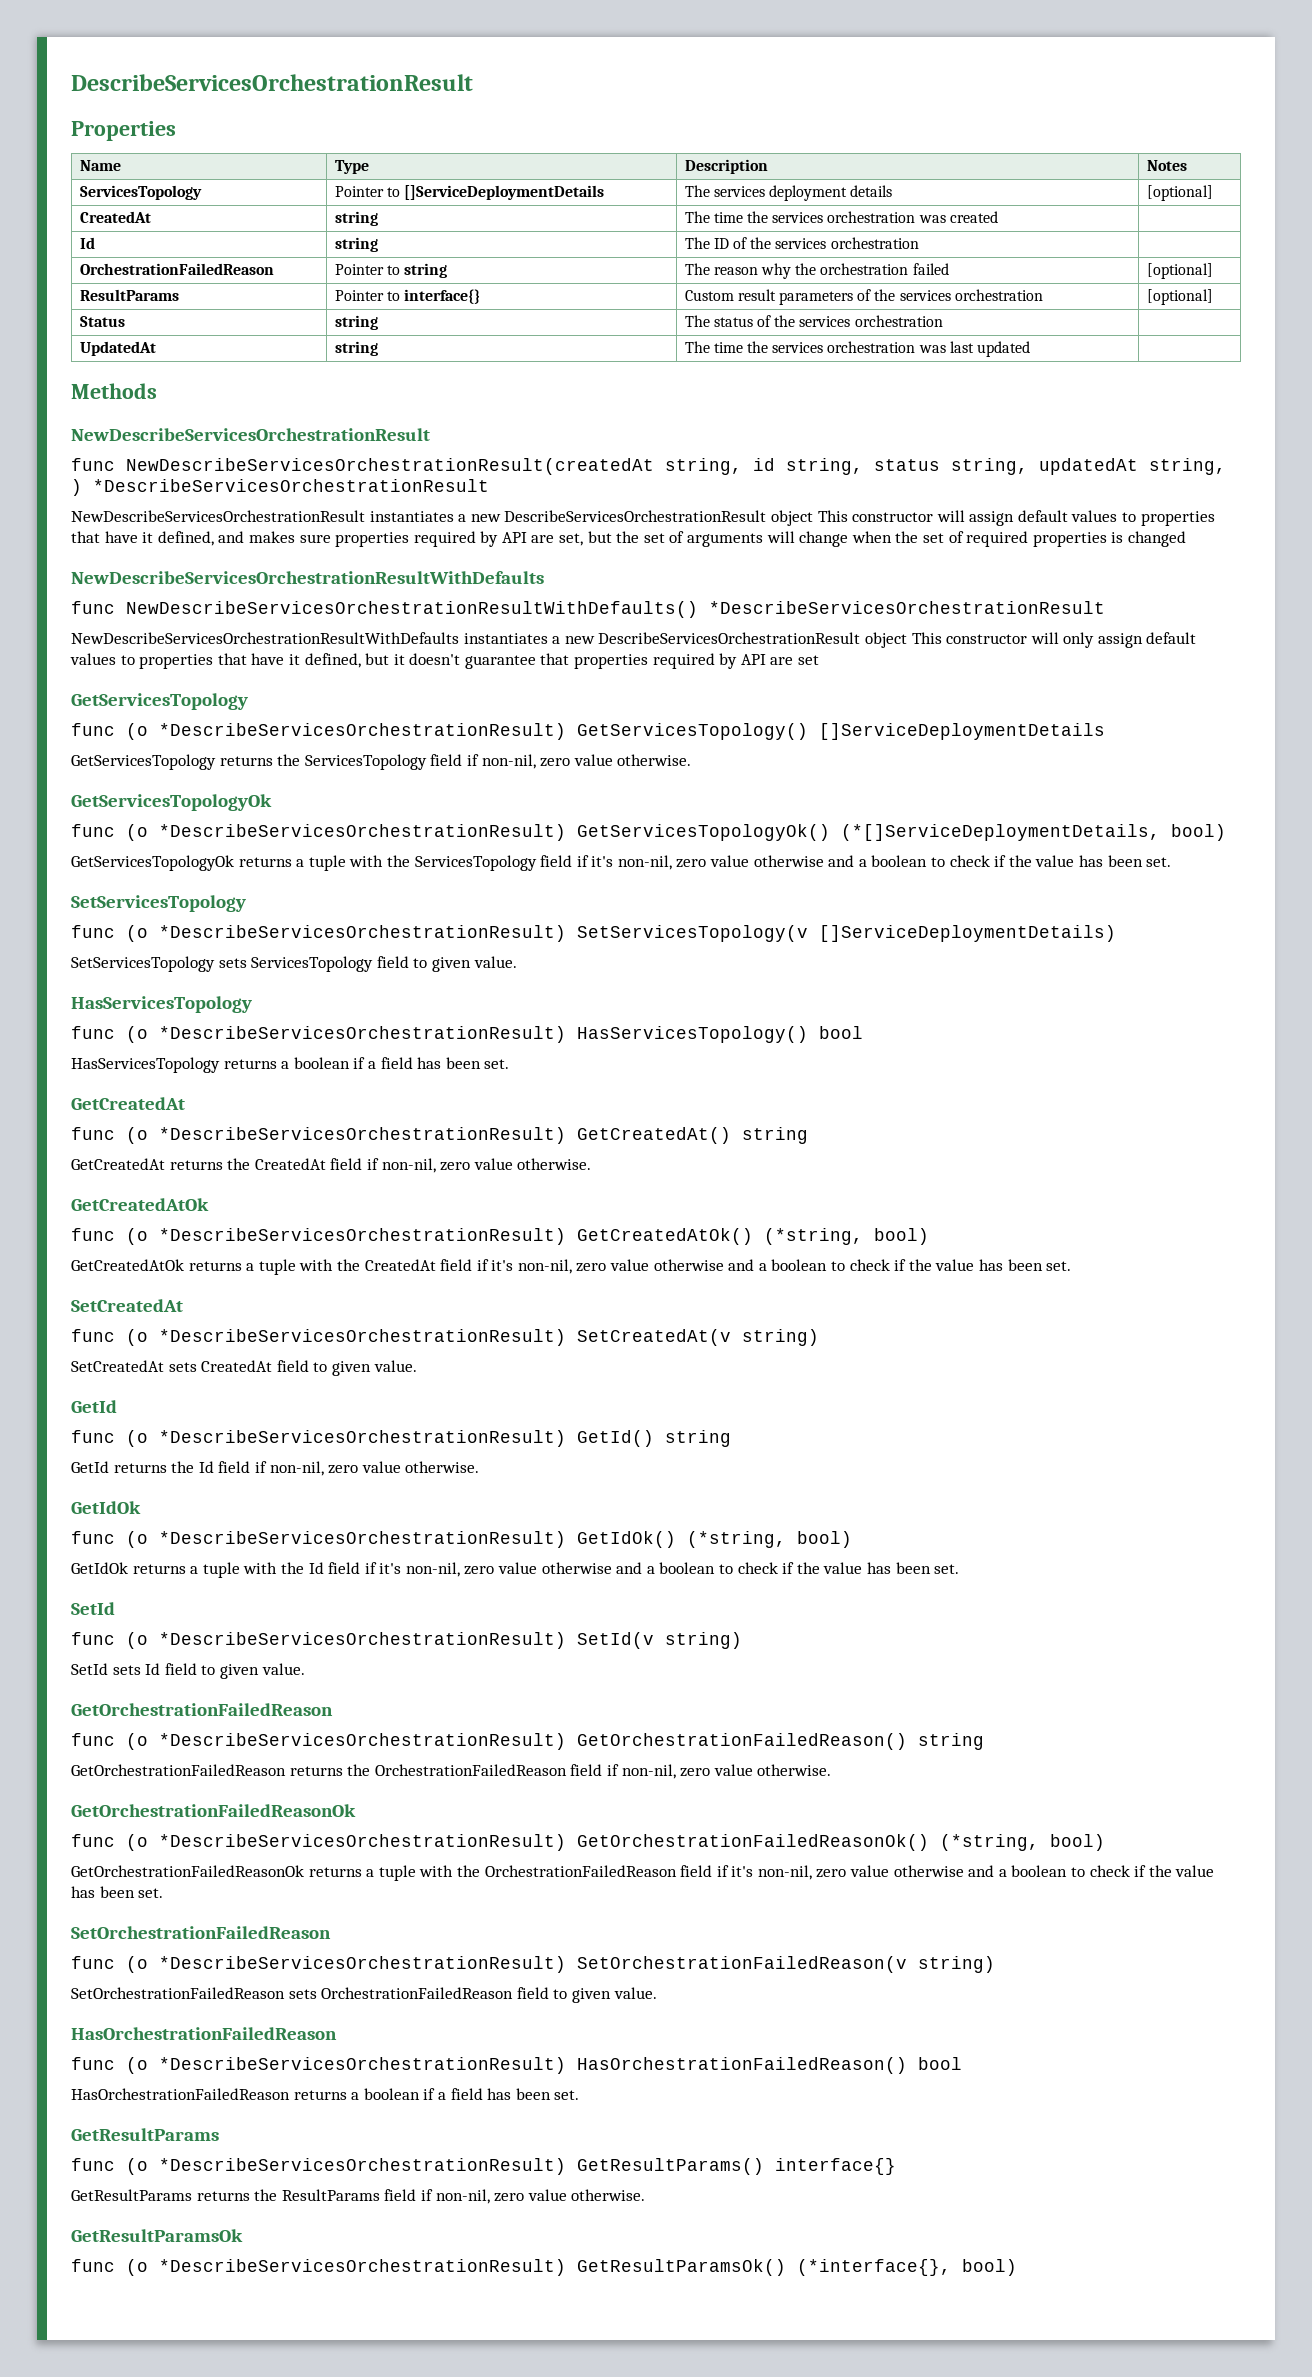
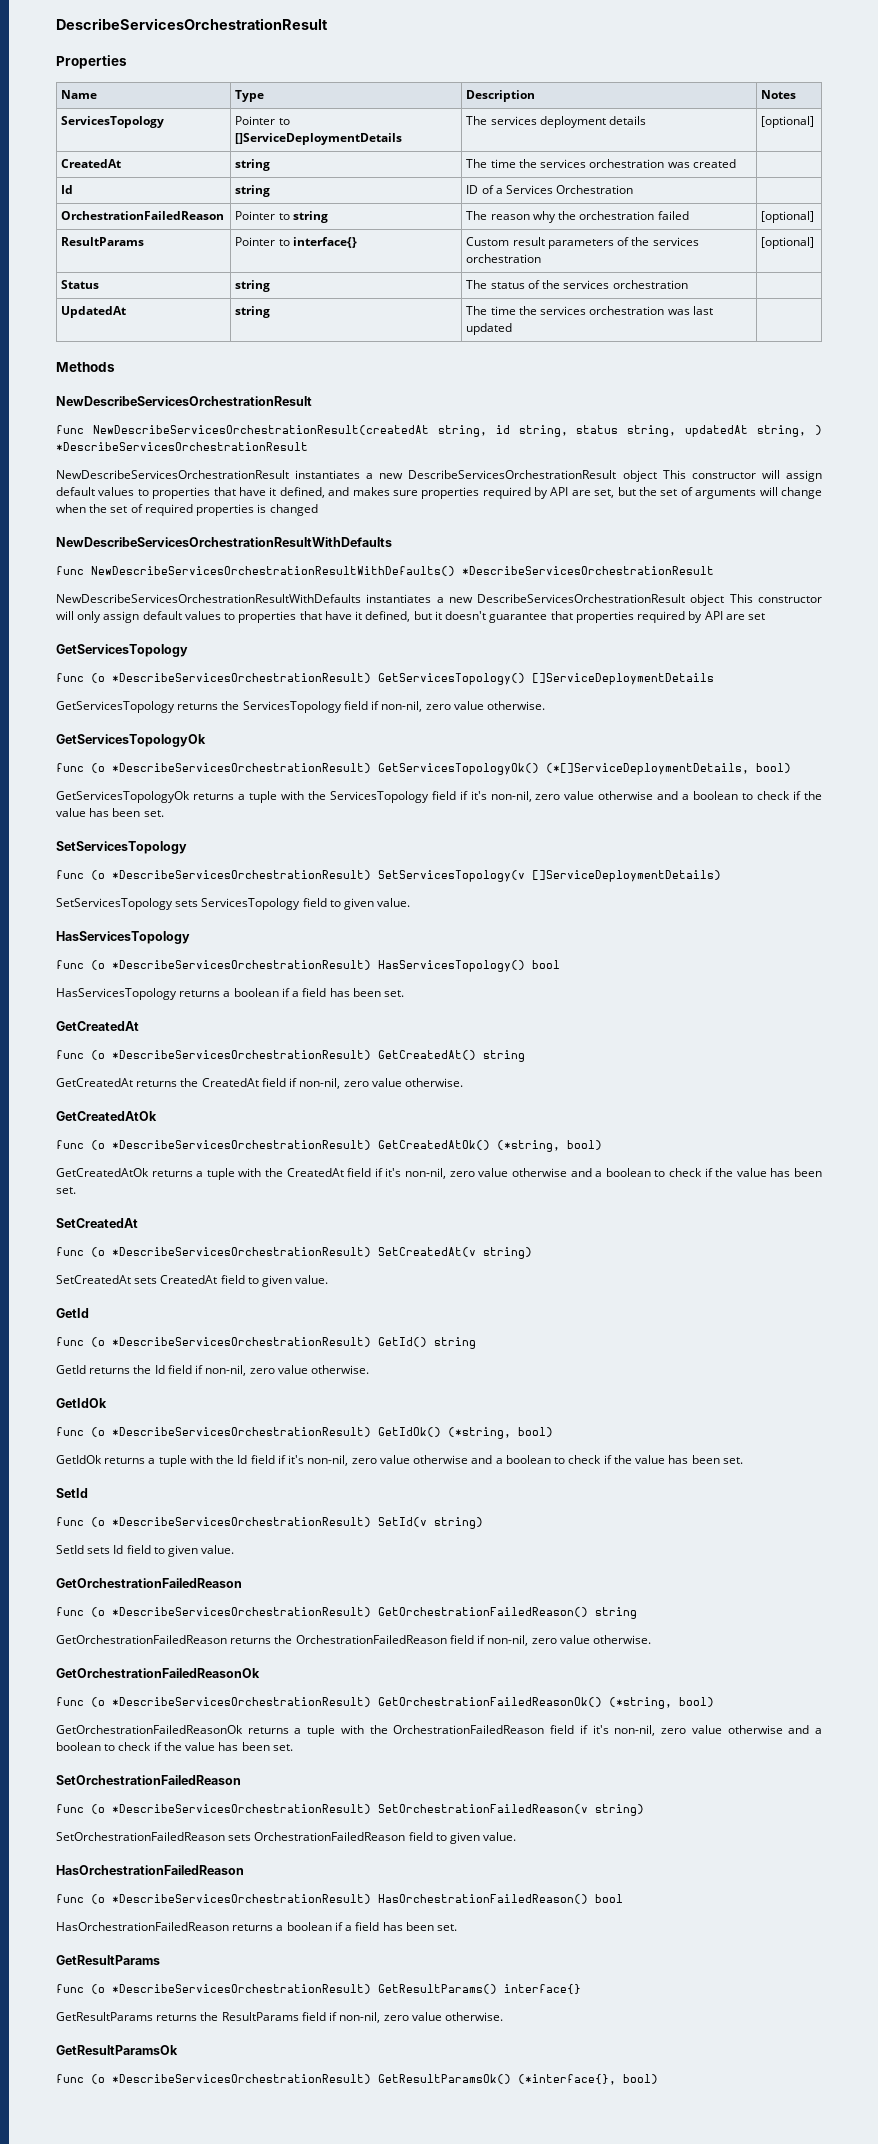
- Id | string | The ID of the services orchestration |
+ Id | string | ID of a Services Orchestration |

